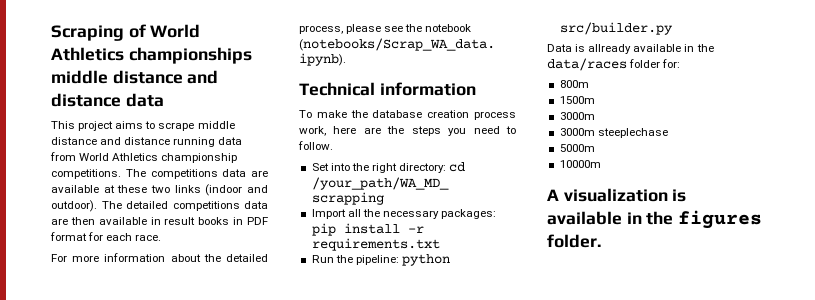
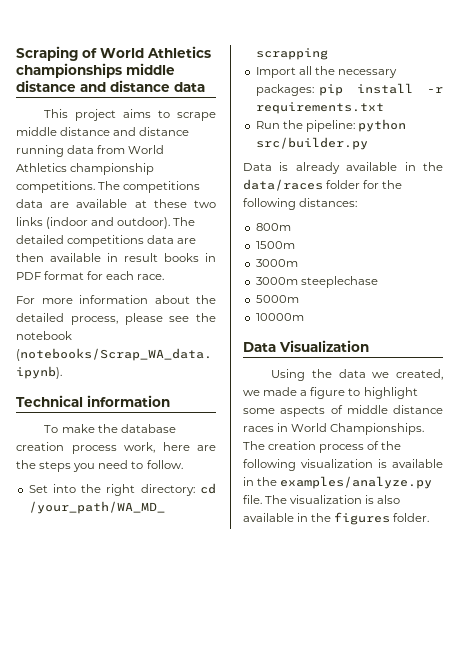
- Data is allready available in the data/races folder for:
+ Data is already available in the data/races folder for the following distances:
- A visualization is available in the figures folder.
+ Data Visualization
+ Using the data we created, we made a figure to highlight some aspects of middle distance races in World Championships. The creation process of the following visualization is available in the examples/analyze.py file. The visualization is also available in the figures folder.

